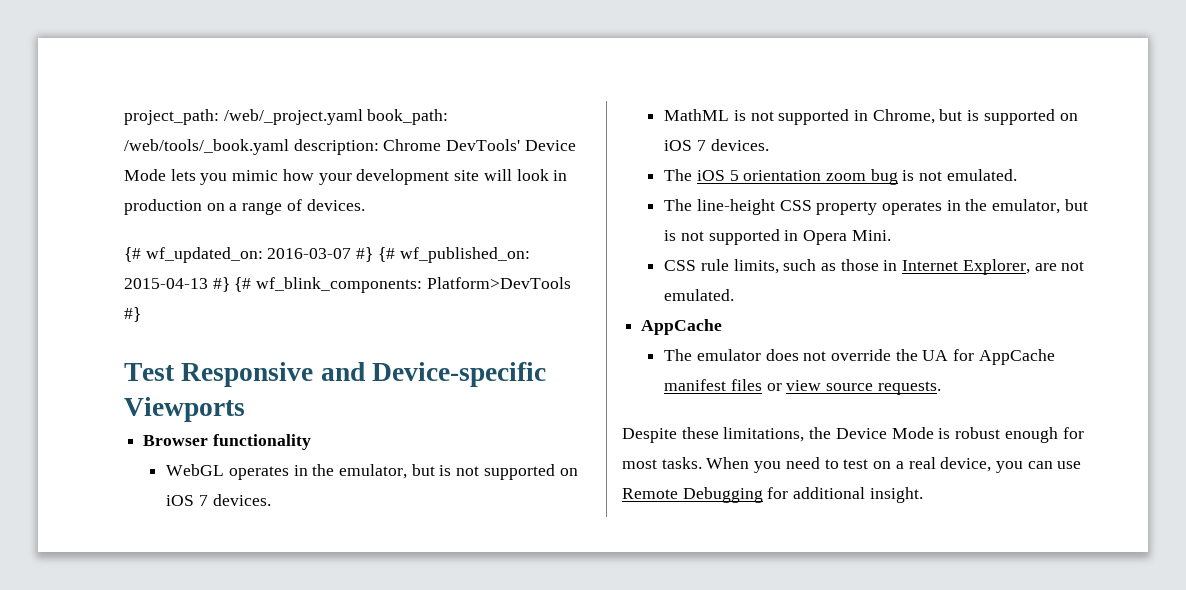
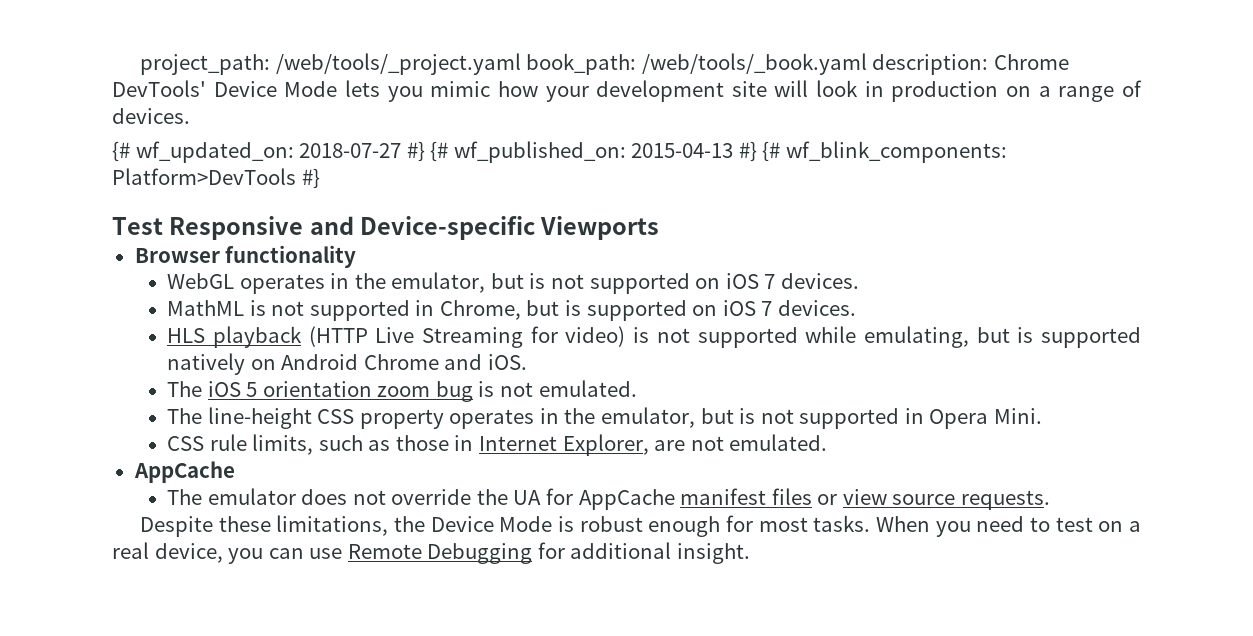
- project_path: /web/_project.yaml book_path: /web/tools/_book.yaml description: Chrome DevTools' Device Mode lets you mimic how your development site will look in production on a range of devices.
+ project_path: /web/tools/_project.yaml book_path: /web/tools/_book.yaml description: Chrome DevTools' Device Mode lets you mimic how your development site will look in production on a range of devices.
- {# wf_updated_on: 2016-03-07 #} {# wf_published_on: 2015-04-13 #} {# wf_blink_components: Platform>DevTools #}
+ {# wf_updated_on: 2018-07-27 #} {# wf_published_on: 2015-04-13 #} {# wf_blink_components: Platform>DevTools #}
+ HLS playback (HTTP Live Streaming for video) is not supported while emulating, but is supported natively on Android Chrome and iOS.

